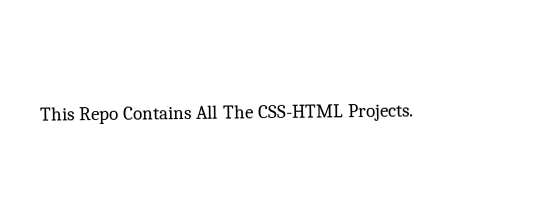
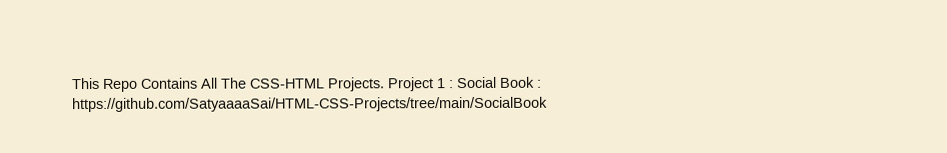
+ Project 1 : Social Book : https://github.com/SatyaaaaSai/HTML-CSS-Projects/tree/main/SocialBook

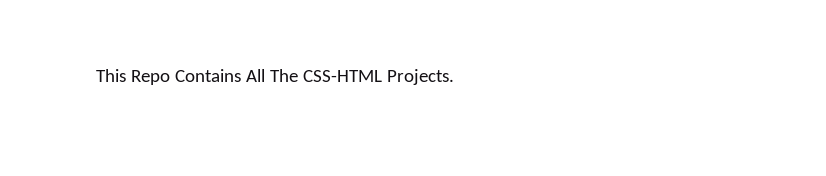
- Project 1 : Social Book : https://github.com/SatyaaaaSai/HTML-CSS-Projects/tree/main/SocialBook

